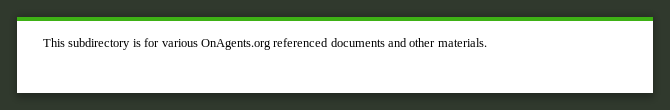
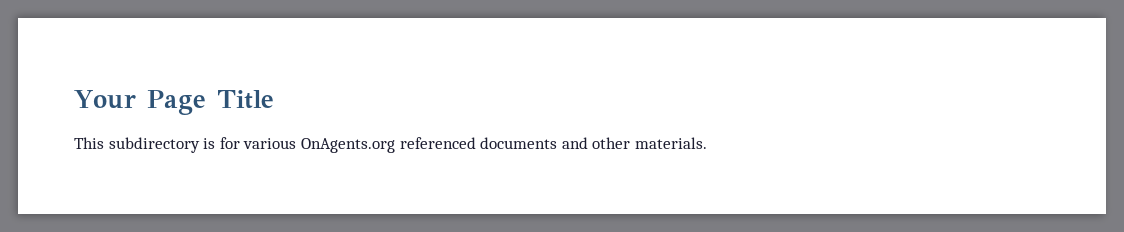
+ Your Page Title

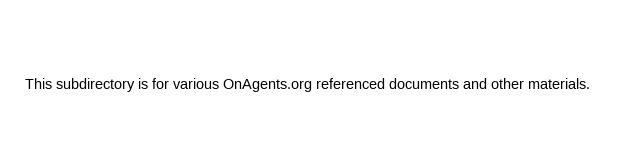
- Your Page Title

